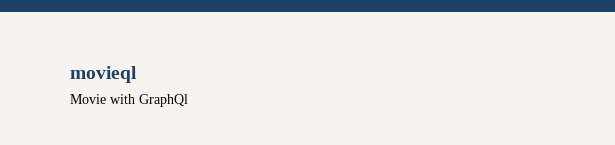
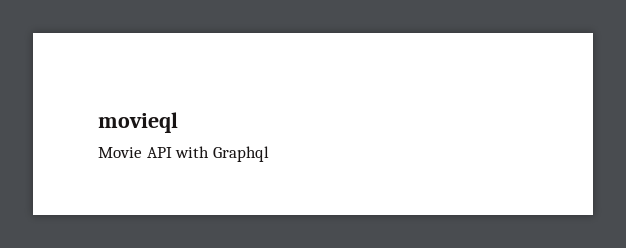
- Movie with GraphQl
+ Movie API with Graphql

